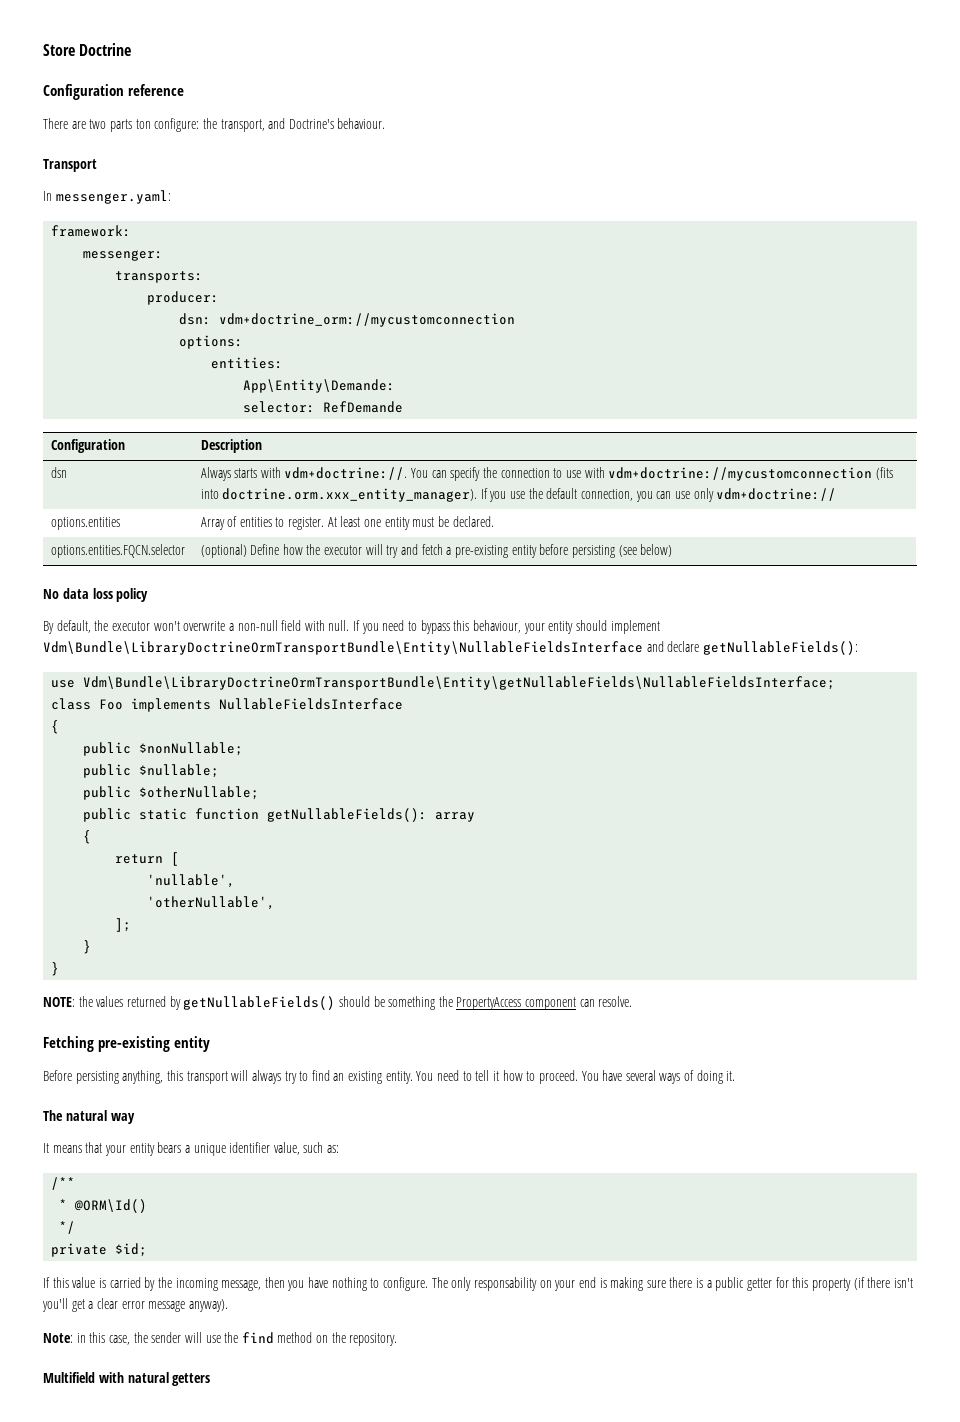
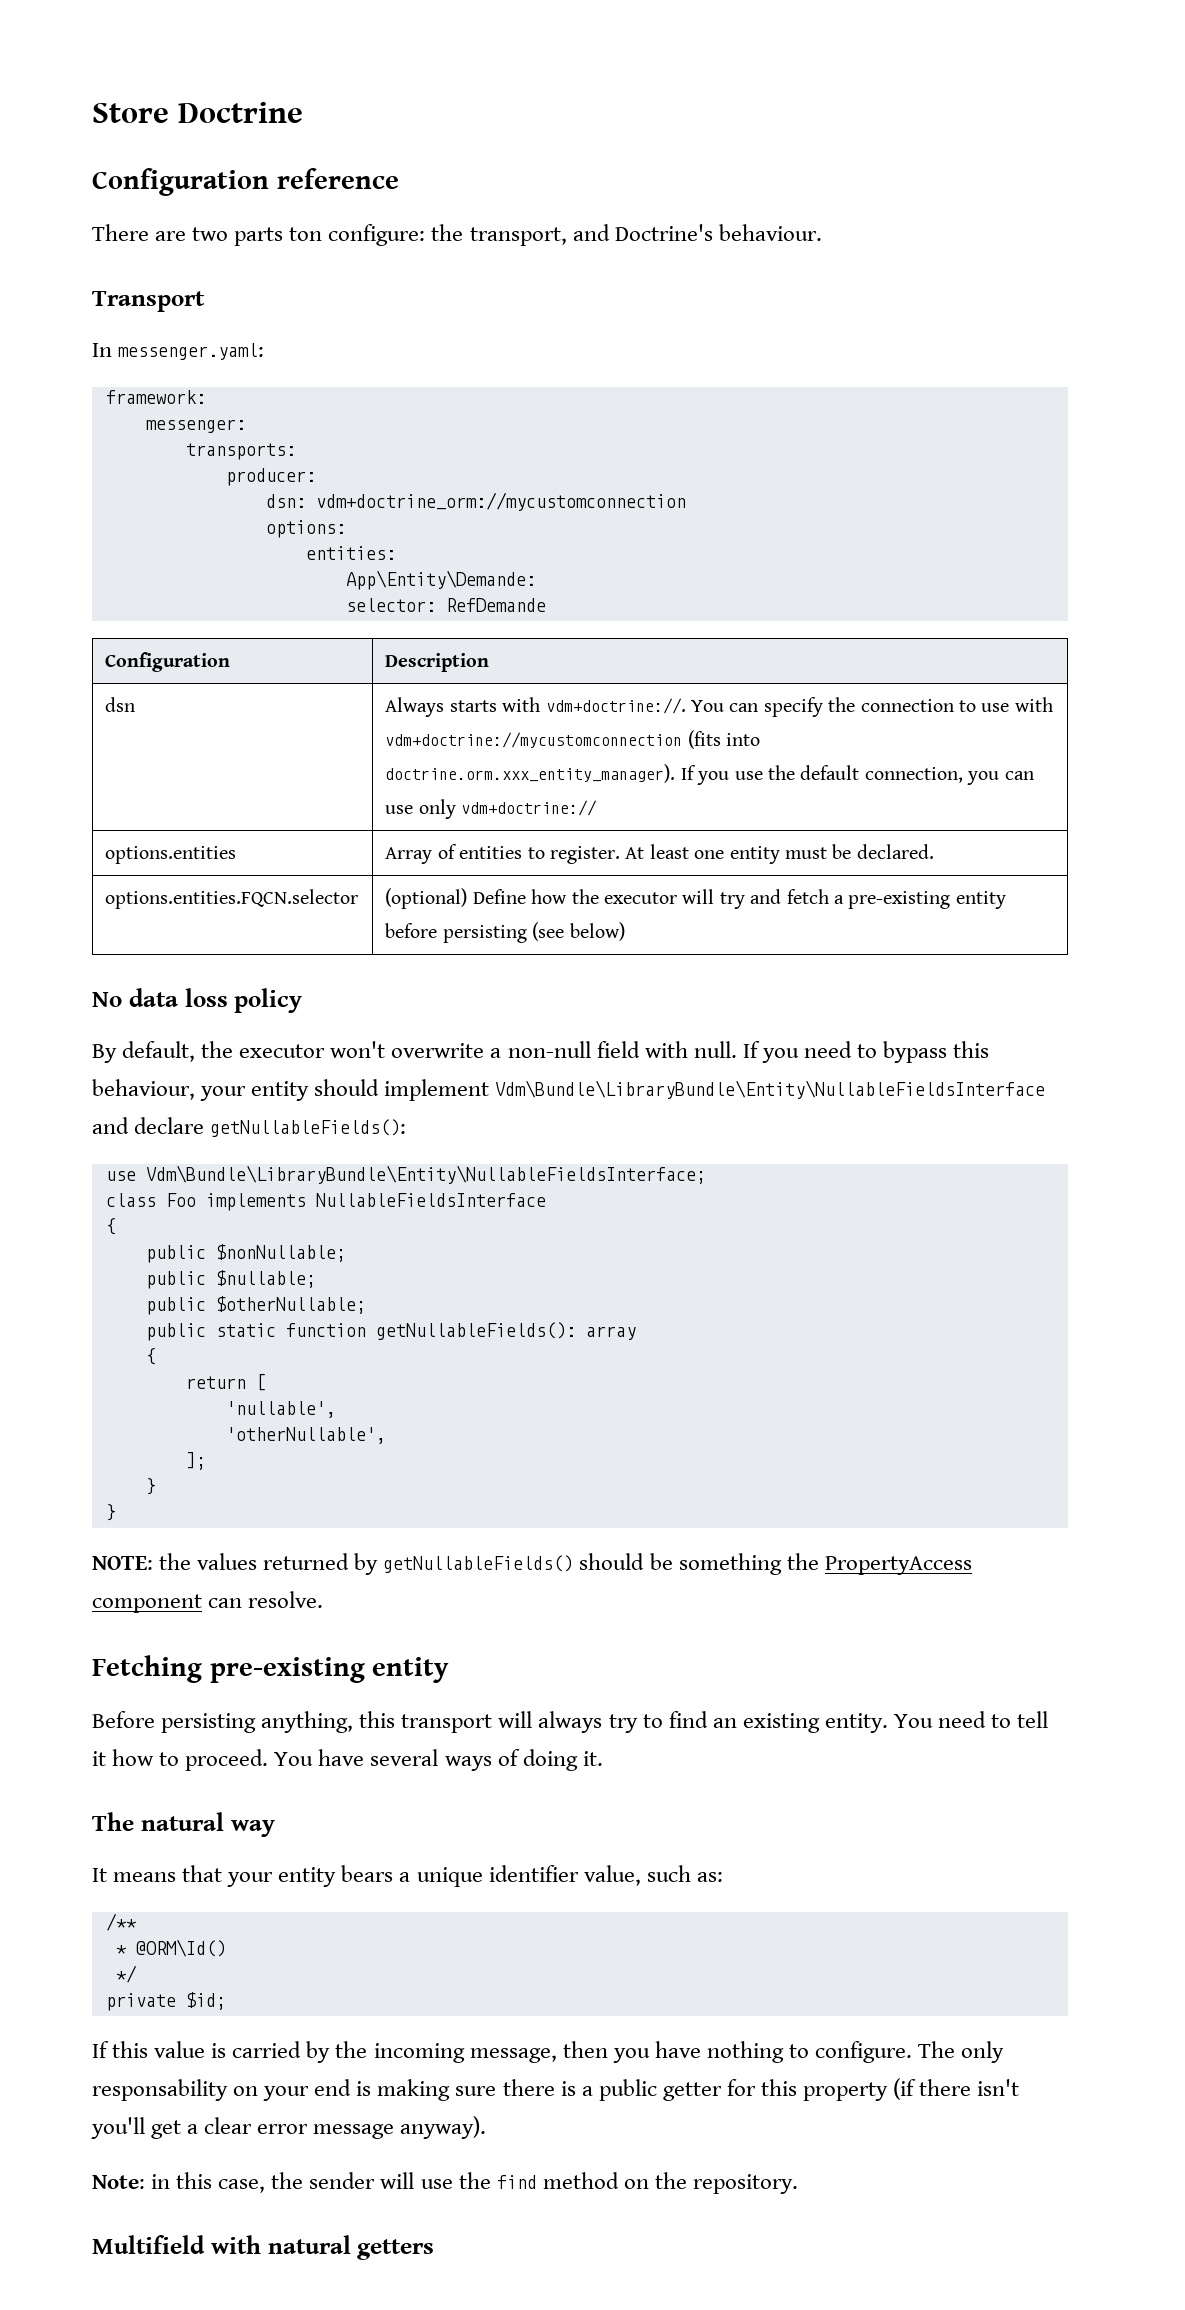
- If you need to bypass this behaviour, your entity should implement Vdm\Bundle\LibraryDoctrineOrmTransportBundle\Entity\NullableFieldsInterface and declare getNullableFields():
+ If you need to bypass this behaviour, your entity should implement Vdm\Bundle\LibraryBundle\Entity\NullableFieldsInterface and declare getNullableFields():
- use Vdm\Bundle\LibraryDoctrineOrmTransportBundle\Entity\getNullableFields\NullableFieldsInterface;
+ use Vdm\Bundle\LibraryBundle\Entity\NullableFieldsInterface;

